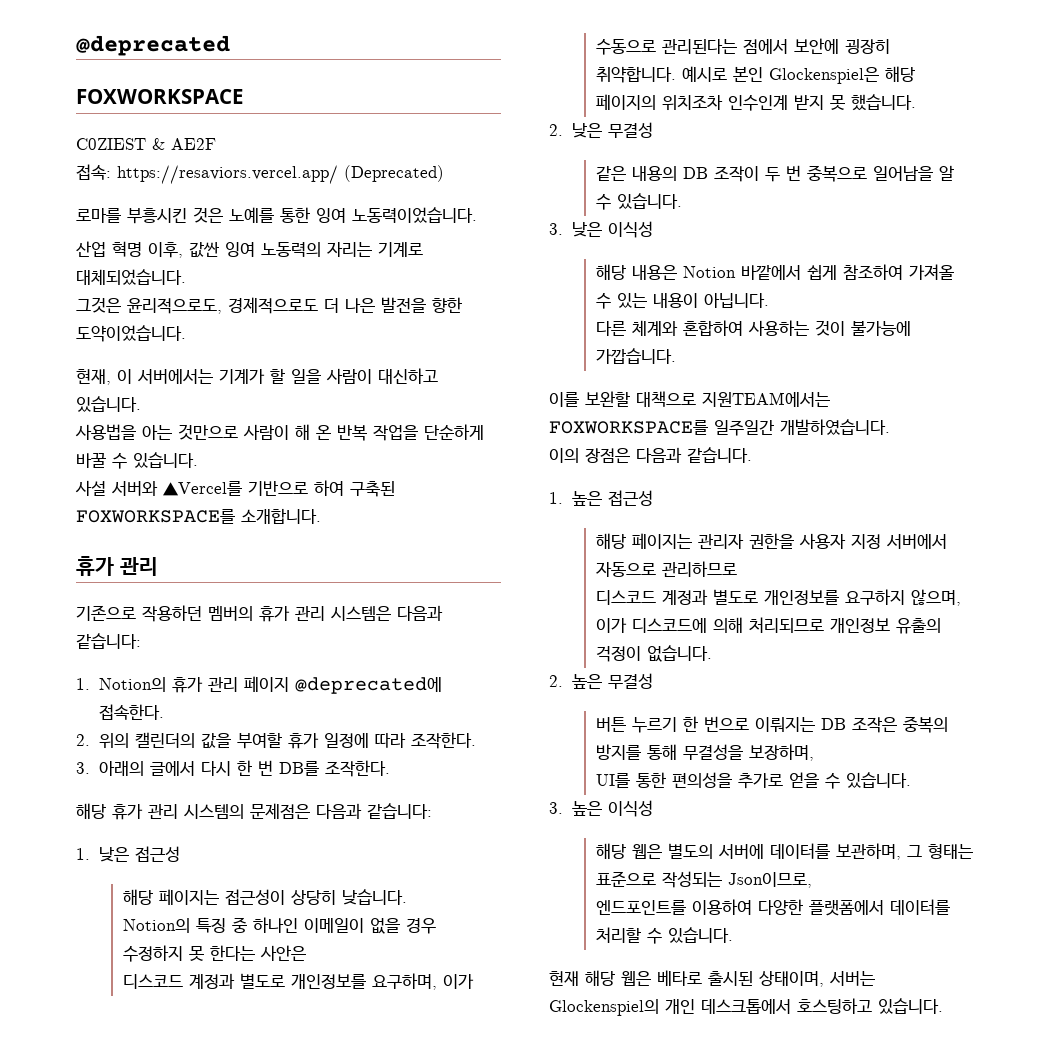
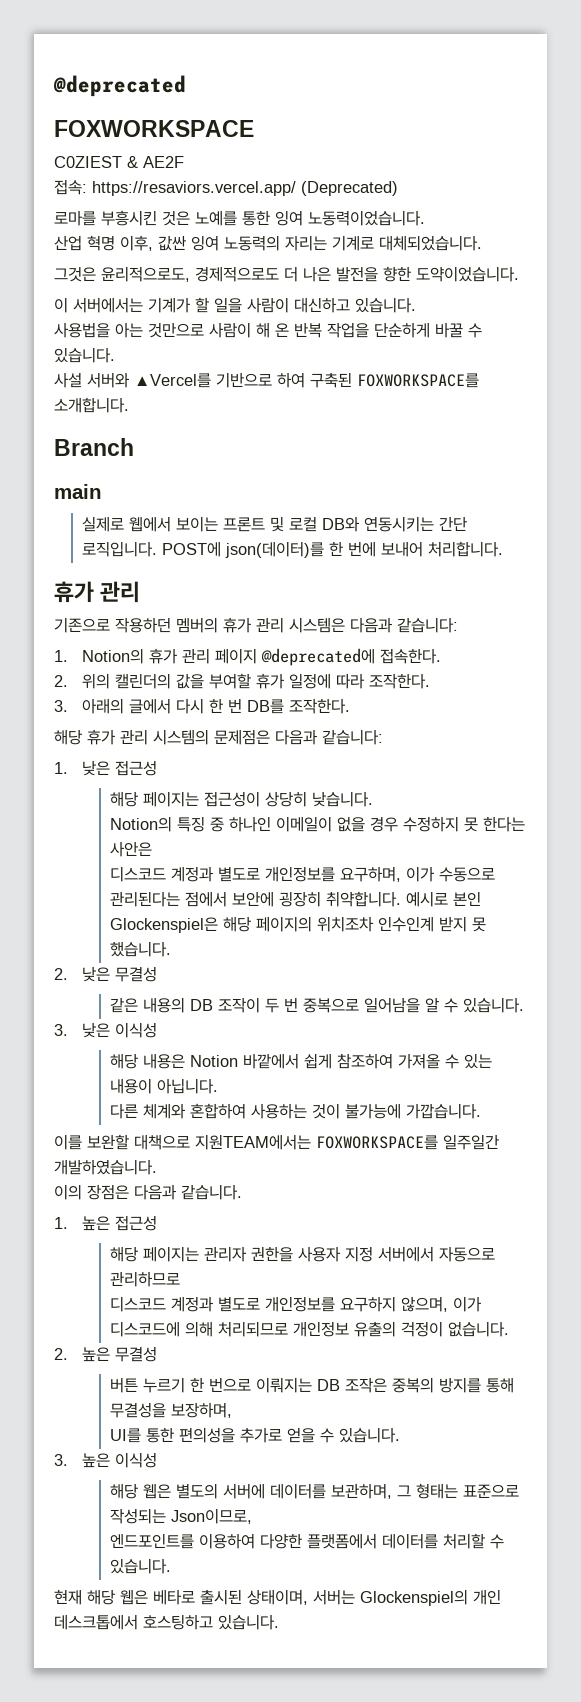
- 현재, 이 서버에서는 기계가 할 일을 사람이 대신하고 있습니다.
+ 이 서버에서는 기계가 할 일을 사람이 대신하고 있습니다.
+ Branch
+ main
+ 실제로 웹에서 보이는 프론트 및 로컬 DB와 연동시키는 간단 로직입니다. POST에 json(데이터)를 한 번에 보내어 처리합니다.

